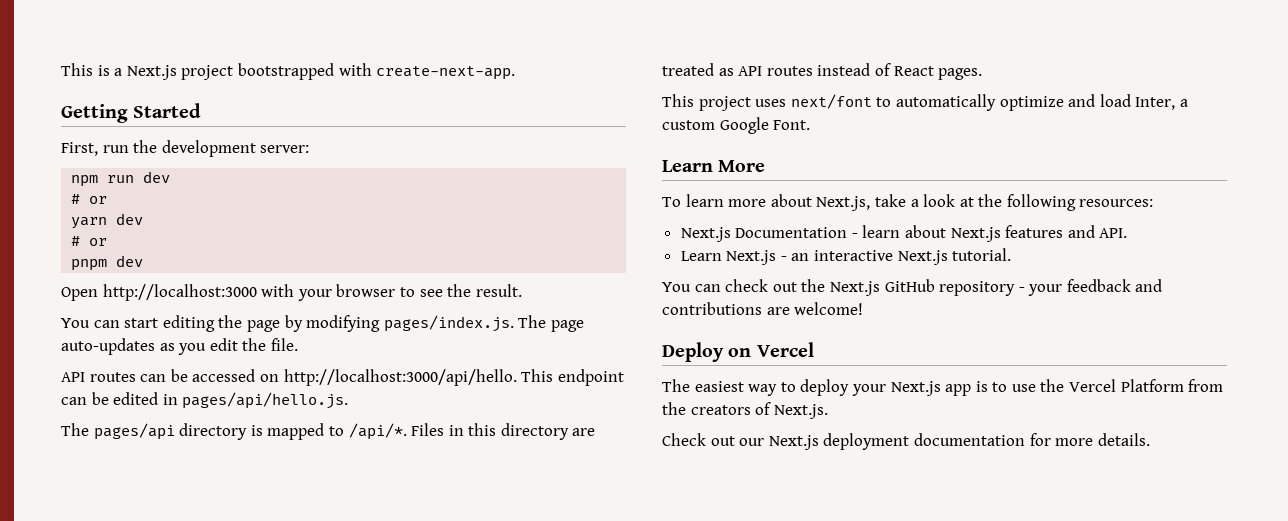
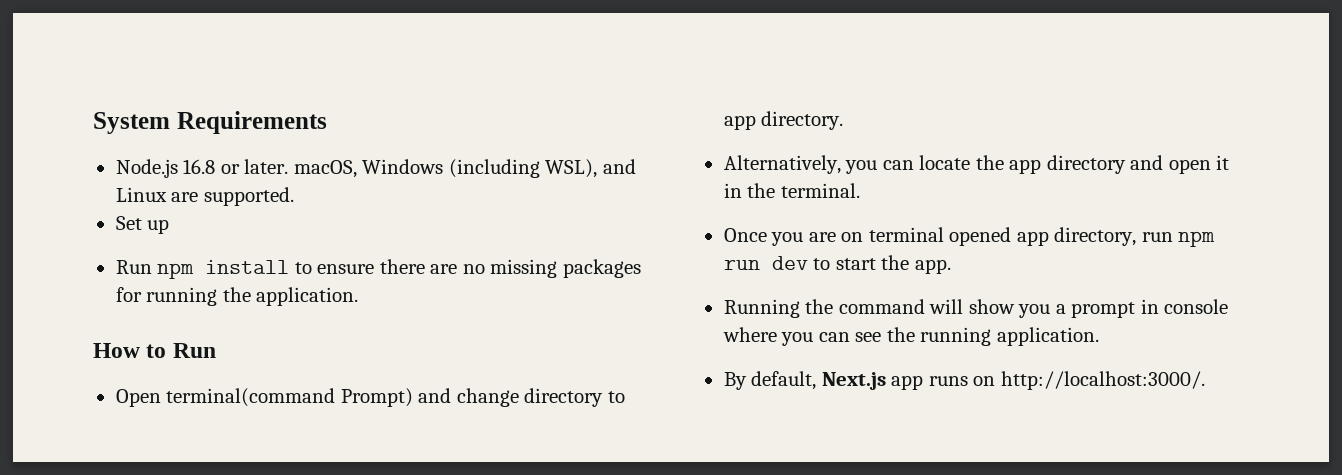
- This is a Next.js project bootstrapped with create-next-app.
- Getting Started
- First, run the development server:
- npm run dev
- # or
- yarn dev
- # or
- pnpm dev
- Open http://localhost:3000 with your browser to see the result.
- You can start editing the page by modifying pages/index.js. The page auto-updates as you edit the file.
- API routes can be accessed on http://localhost:3000/api/hello. This endpoint can be edited in pages/api/hello.js.
- The pages/api directory is mapped to /api/*. Files in this directory are treated as API routes instead of React pages.
- This project uses next/font to automatically optimize and load Inter, a custom Google Font.
- Learn More
- To learn more about Next.js, take a look at the following resources:
- Next.js Documentation - learn about Next.js features and API.
- Learn Next.js - an interactive Next.js tutorial.
- You can check out the Next.js GitHub repository - your feedback and contributions are welcome!
- Deploy on Vercel
- The easiest way to deploy your Next.js app is to use the Vercel Platform from the creators of Next.js.
- Check out our Next.js deployment documentation for more details.
+ System Requirements
+ Node.js 16.8 or later. macOS, Windows (including WSL), and Linux are supported.
+ Set up
+ Run npm install to ensure there are no missing packages for running the application.
+ How to Run
+ Open terminal(command Prompt) and change directory to app directory.
+ Alternatively, you can locate the app directory and open it in the terminal.
+ Once you are on terminal opened app directory, run npm run dev to start the app.
+ Running the command will show you a prompt in console where you can see the running application.
+ By default, Next.js app runs on http://localhost:3000/.

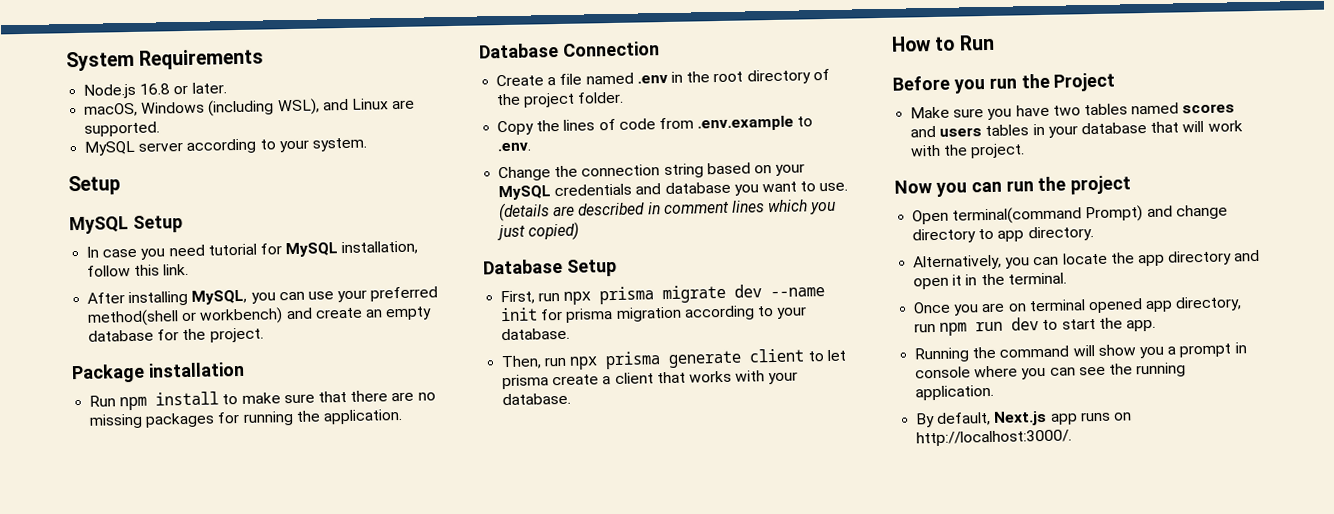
- Node.js 16.8 or later. macOS, Windows (including WSL), and Linux are supported.
+ Node.js 16.8 or later.
+ macOS, Windows (including WSL), and Linux are supported.
- Set up
+ MySQL server according to your system.
+ Setup
+ MySQL Setup
+ In case you need tutorial for MySQL installation, follow this link.
+ After installing MySQL, you can use your preferred method(shell or workbench) and create an empty database for the project.
+ Package installation
- Run npm install to ensure there are no missing packages for running the application.
+ Run npm install to make sure that there are no missing packages for running the application.
+ Database Connection
+ Create a file named .env in the root directory of the project folder.
+ Copy the lines of code from .env.example to .env.
+ Change the connection string based on your MySQL credentials and database you want to use. (details are described in comment lines which you just copied)
+ Database Setup
+ First, run npx prisma migrate dev --name init for prisma migration according to your database.
+ Then, run npx prisma generate client to let prisma create a client that works with your database.
  How to Run
+ Before you run the Project
+ Make sure you have two tables named scores and users tables in your database that will work with the project.
+ Now you can run the project

